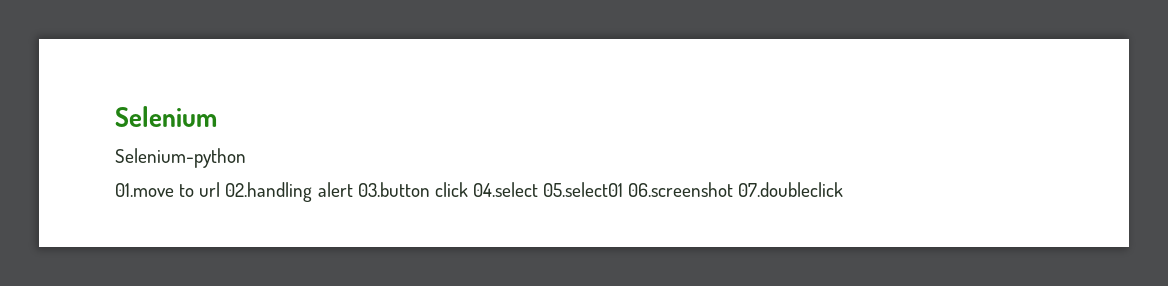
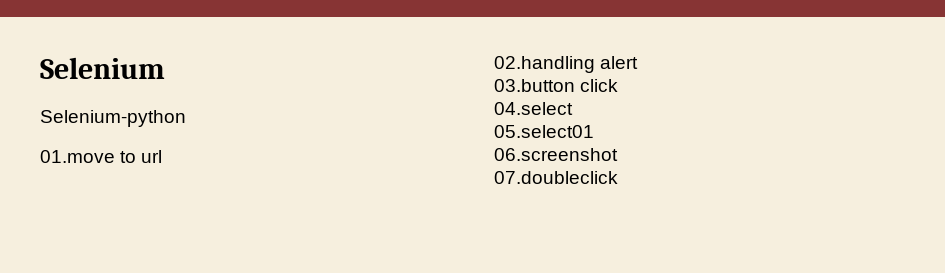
- 01.move to url 02.handling alert 03.button click 04.select 05.select01 06.screenshot 07.doubleclick
+ 01.move to url
+ 02.handling alert
+ 03.button click
+ 04.select
+ 05.select01
+ 06.screenshot
+ 07.doubleclick

